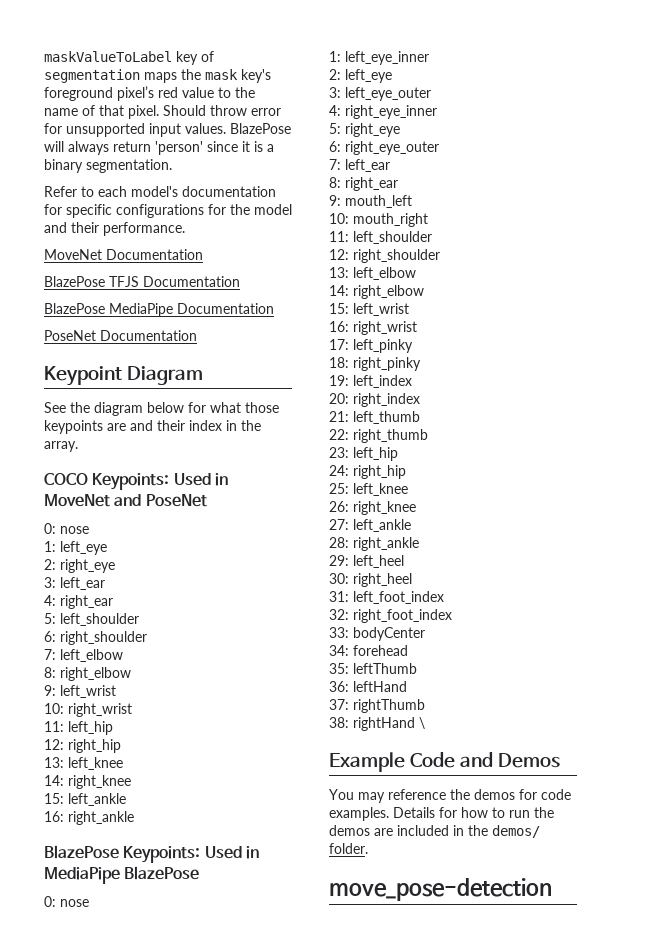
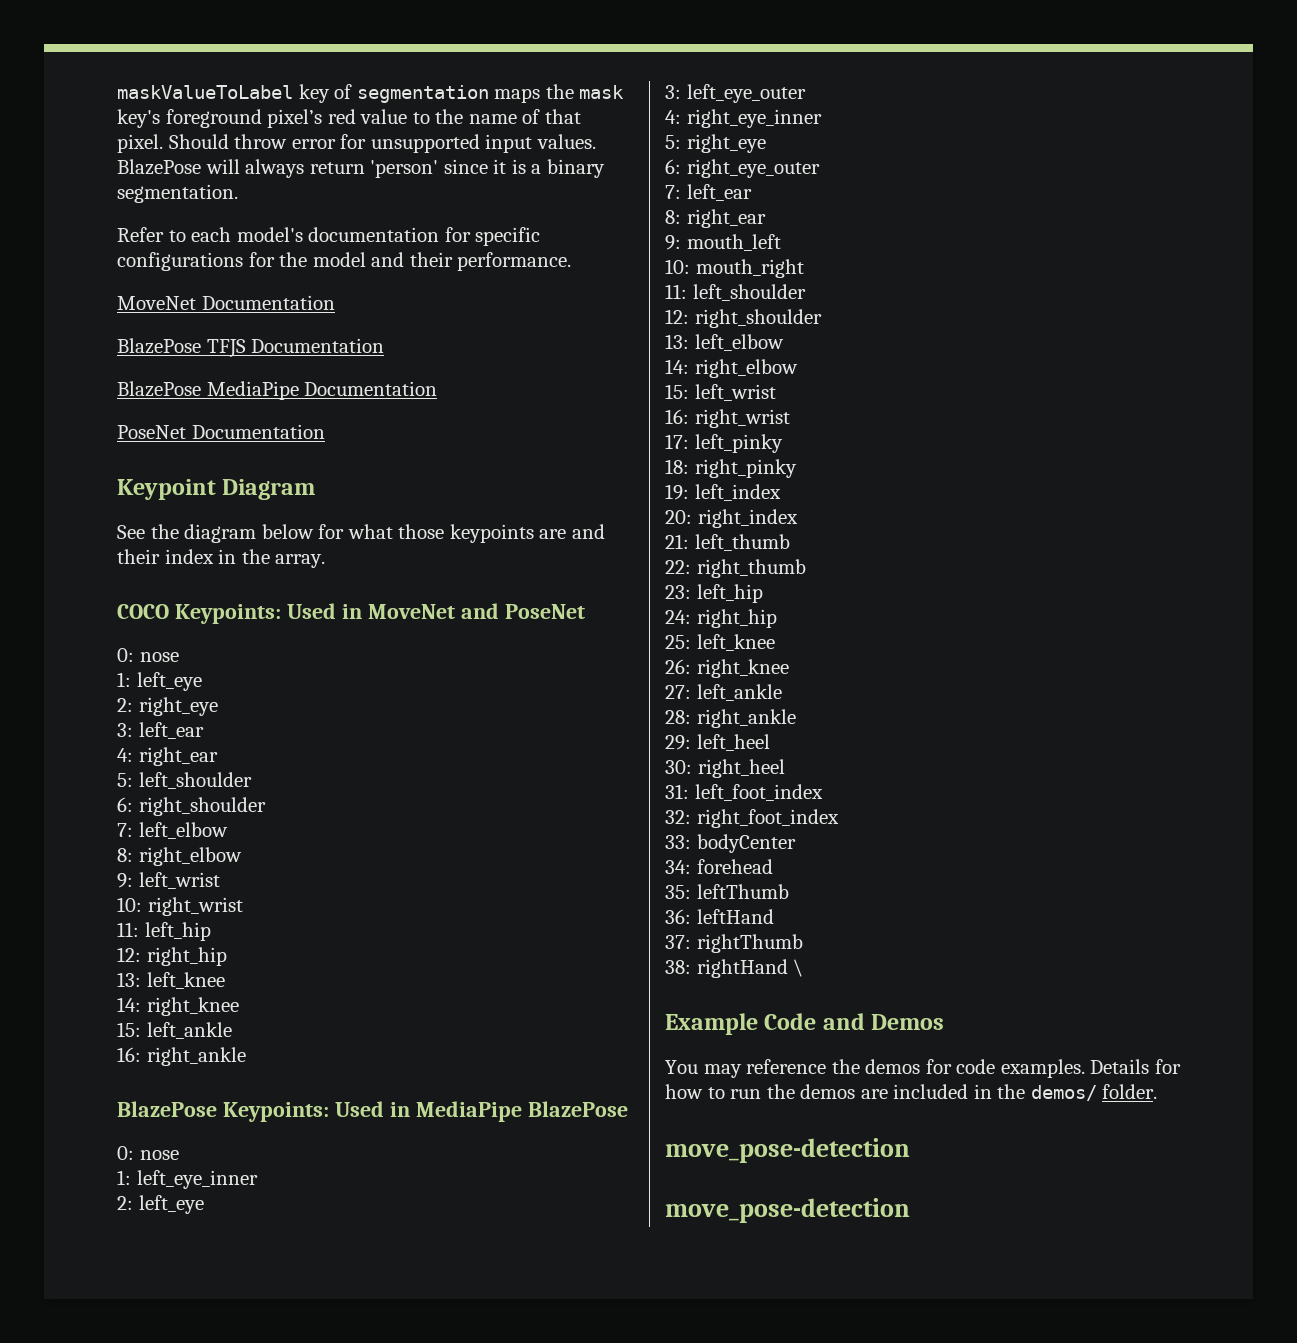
  Details for how to run the demos are included in the demos/ folder.
+ move_pose-detection

